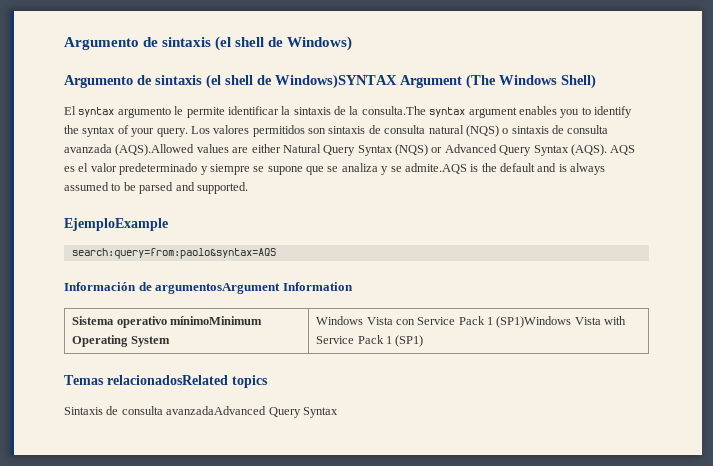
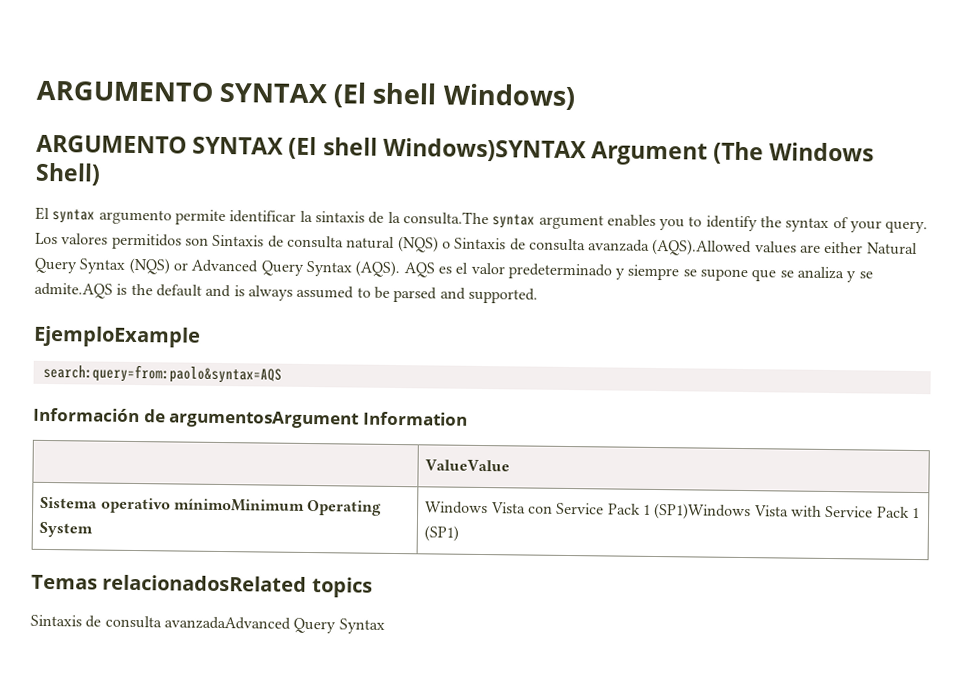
- Argumento de sintaxis (el shell de Windows)
- Argumento de sintaxis (el shell de Windows)SYNTAX Argument (The Windows Shell)
+ ARGUMENTO SYNTAX (El shell Windows)
+ ARGUMENTO SYNTAX (El shell Windows)SYNTAX Argument (The Windows Shell)
- El syntax argumento le permite identificar la sintaxis de la consulta.The syntax argument enables you to identify the syntax of your query.
+ El syntax argumento permite identificar la sintaxis de la consulta.The syntax argument enables you to identify the syntax of your query.
- Los valores permitidos son sintaxis de consulta natural (NQS) o sintaxis de consulta avanzada (AQS).Allowed values are either Natural Query Syntax (NQS) or Advanced Query Syntax (AQS).
+ Los valores permitidos son Sintaxis de consulta natural (NQS) o Sintaxis de consulta avanzada (AQS).Allowed values are either Natural Query Syntax (NQS) or Advanced Query Syntax (AQS).
+ | ValueValue

